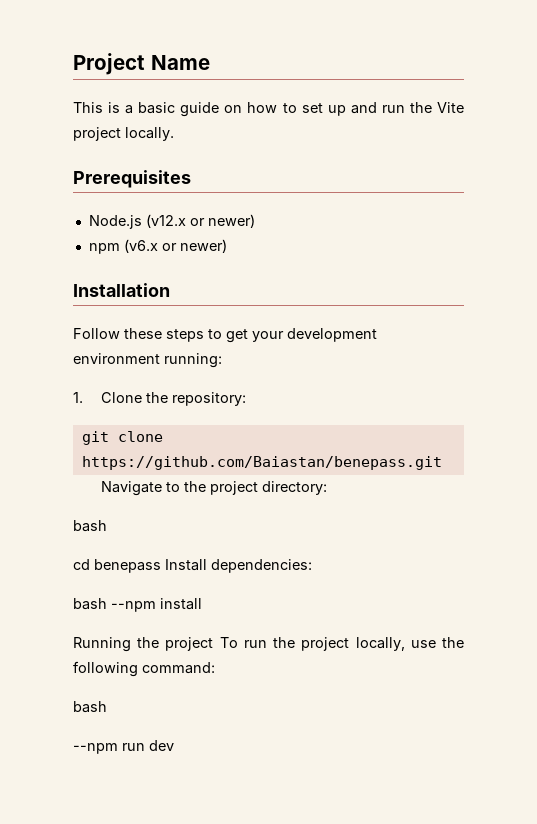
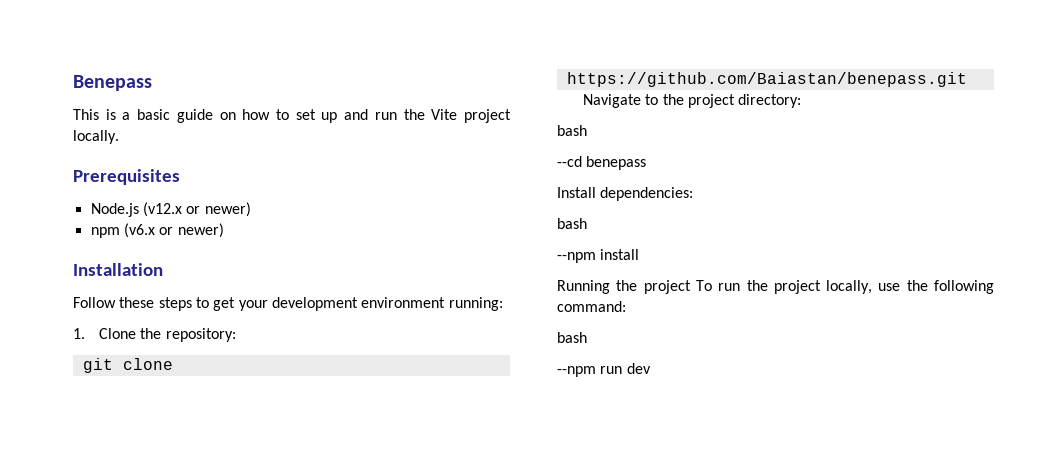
- Project Name
+ Benepass
- cd benepass Install dependencies:
- bash --npm install
+ --cd benepass
+ Install dependencies:
+ bash
+ --npm install

